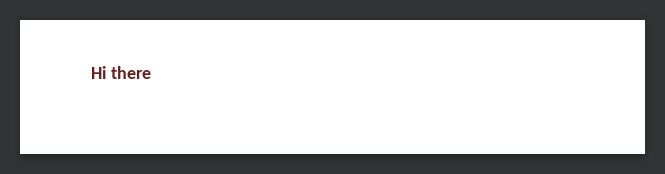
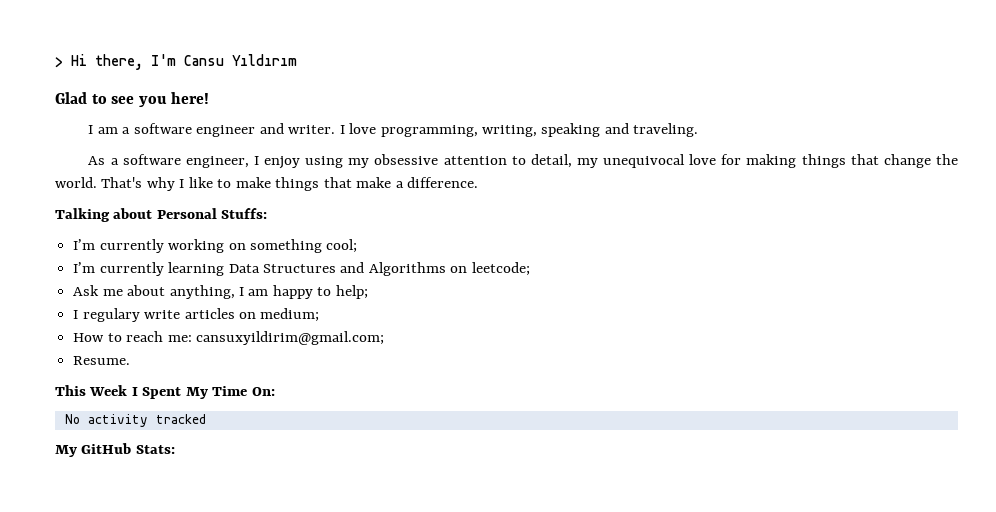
- Hi there
+ > Hi there, I'm Cansu Yıldırım
+ Glad to see you here!
+ I am a software engineer and writer. I love programming, writing, speaking and traveling.
+ As a software engineer, I enjoy using my obsessive attention to detail, my unequivocal love for making things that change the world. That's why I like to make things that make a difference.
+ Talking about Personal Stuffs:
+ I’m currently working on something cool;
+ I’m currently learning Data Structures and Algorithms on leetcode;
+ Ask me about anything, I am happy to help;
+ I regulary write articles on medium;
+ How to reach me: cansuxyildirim@gmail.com;
+ Resume.
+ This Week I Spent My Time On:
+ No activity tracked
+ My GitHub Stats:

